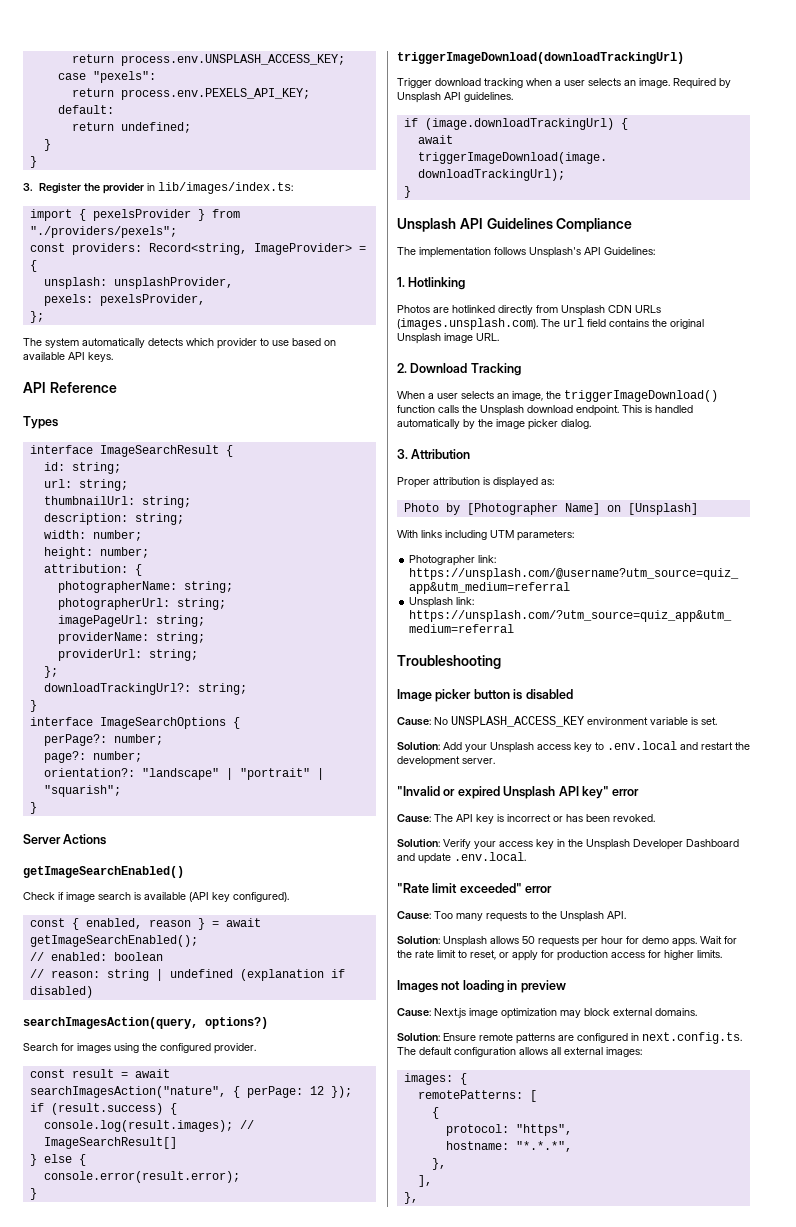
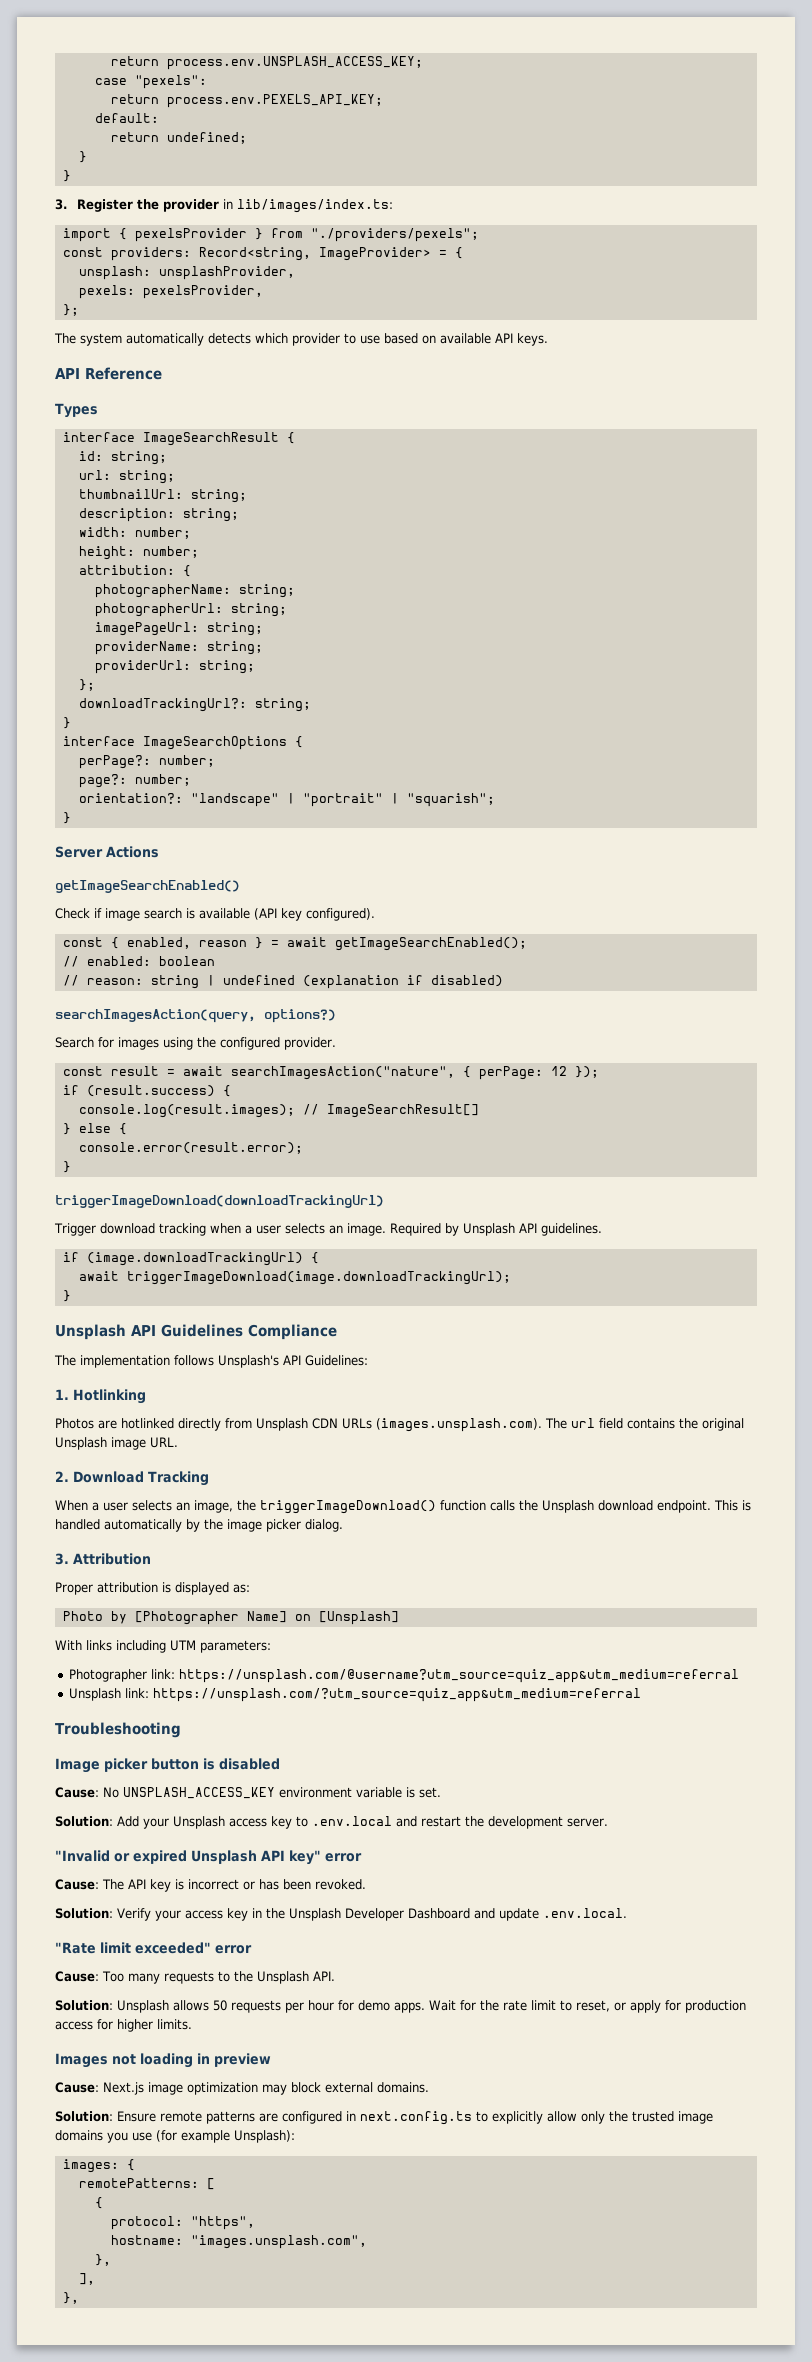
- Solution: Ensure remote patterns are configured in next.config.ts. The default configuration allows all external images:
+ Solution: Ensure remote patterns are configured in next.config.ts to explicitly allow only the trusted image domains you use (for example Unsplash):
- hostname: "*.*.*",
+ hostname: "images.unsplash.com",

